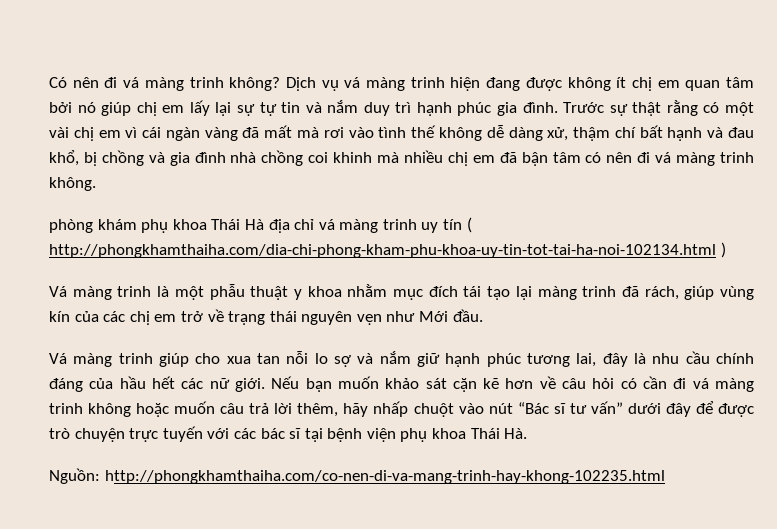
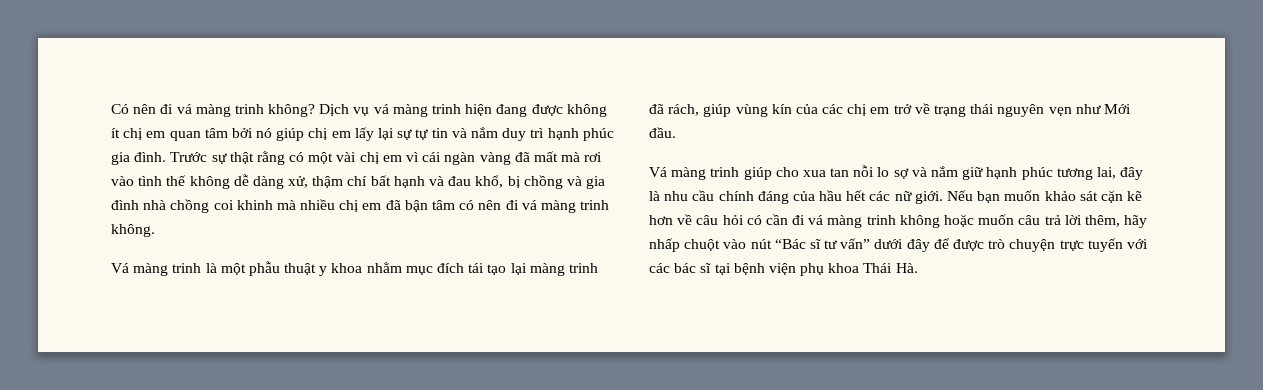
- phòng khám phụ khoa Thái Hà địa chỉ vá màng trinh uy tín ( http://phongkhamthaiha.com/dia-chi-phong-kham-phu-khoa-uy-tin-tot-tai-ha-noi-102134.html )
- Nguồn: http://phongkhamthaiha.com/co-nen-di-va-mang-trinh-hay-khong-102235.html

